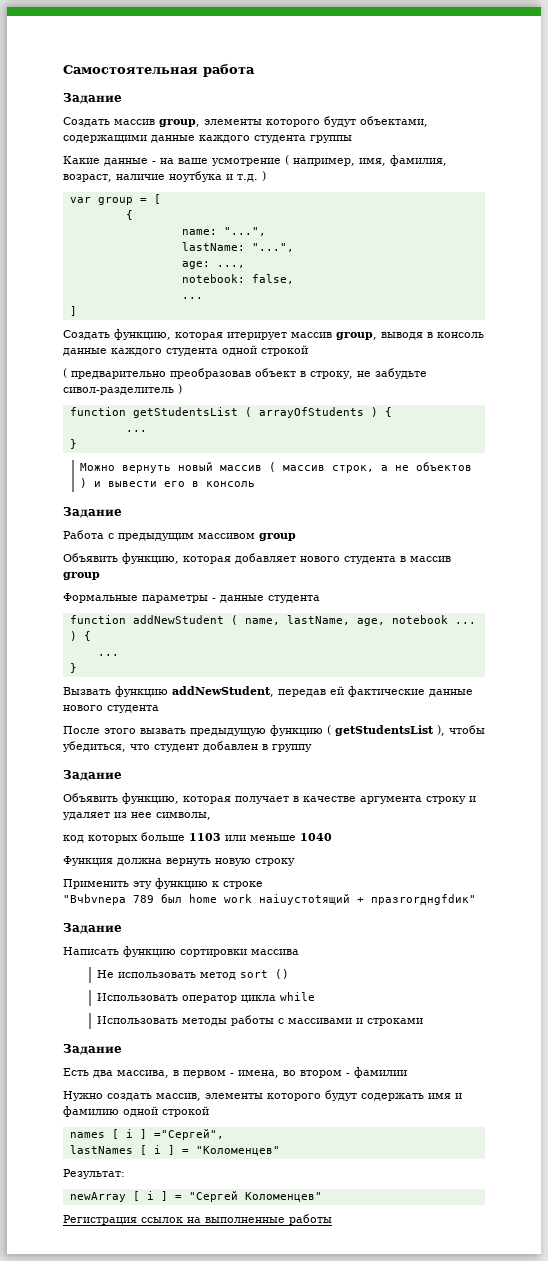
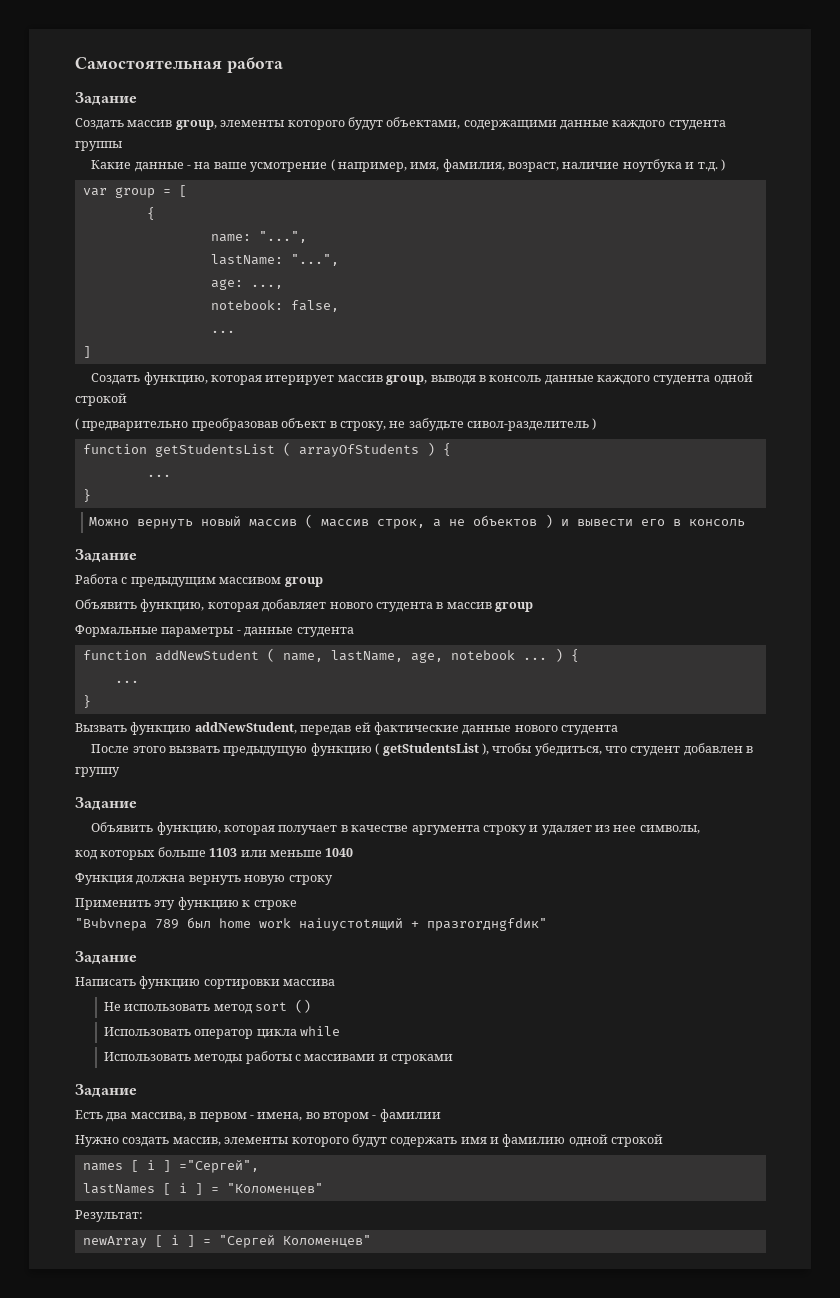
- Регистрация ссылок на выполненные работы

